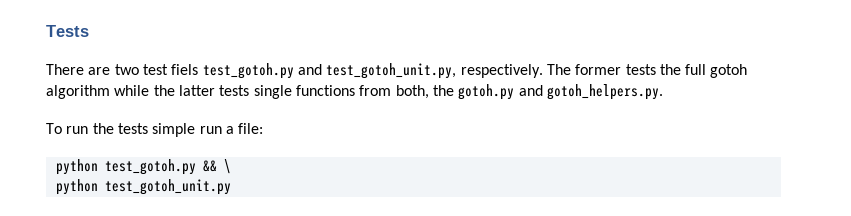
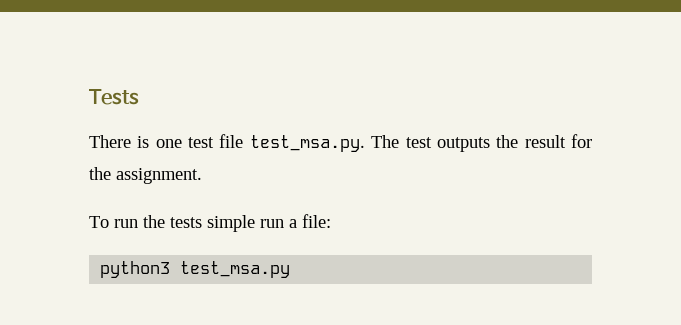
- There are two test fiels test_gotoh.py and test_gotoh_unit.py, respectively. The former tests the full gotoh algorithm while the latter tests single functions from both, the gotoh.py and gotoh_helpers.py.
+ There is one test file test_msa.py. The test outputs the result for the assignment.
- python test_gotoh.py && \
- python test_gotoh_unit.py
+ python3 test_msa.py

